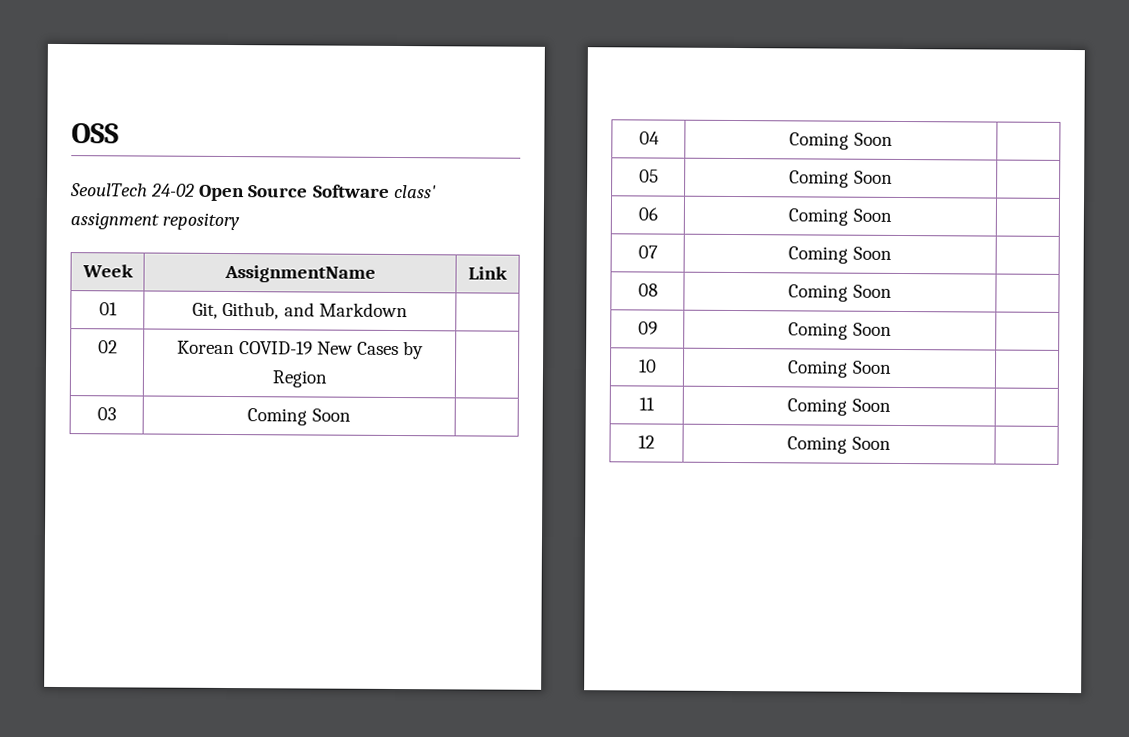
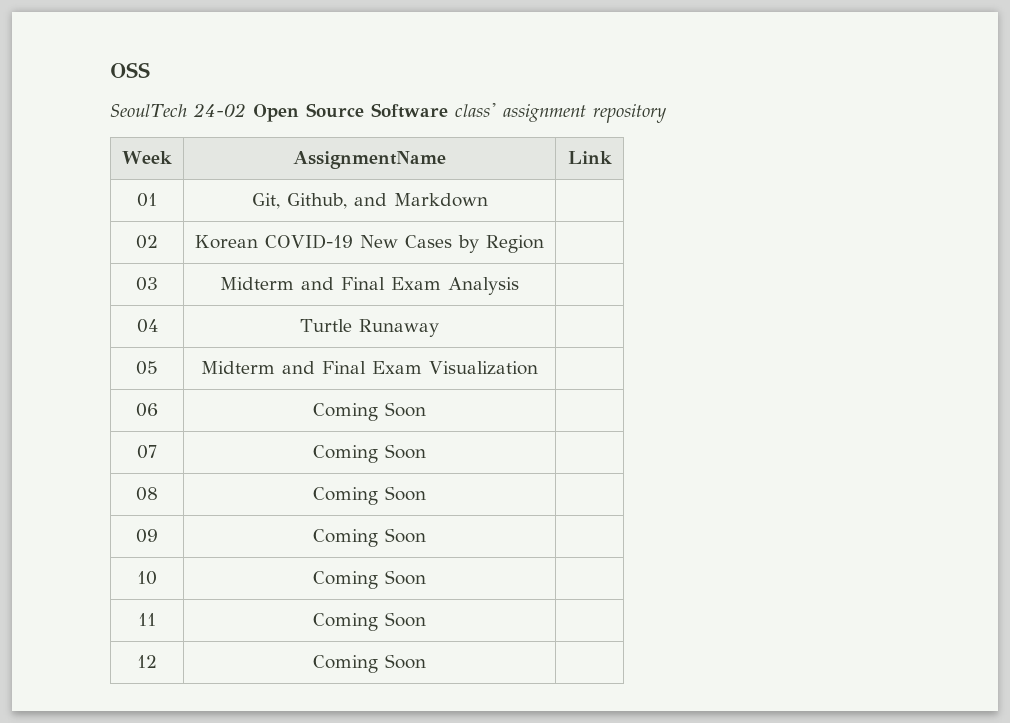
- 03 | Coming Soon |
+ 03 | Midterm and Final Exam Analysis |
- 04 | Coming Soon |
+ 04 | Turtle Runaway |
- 05 | Coming Soon |
+ 05 | Midterm and Final Exam Visualization |

